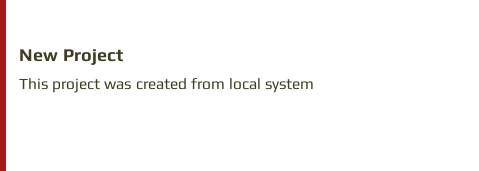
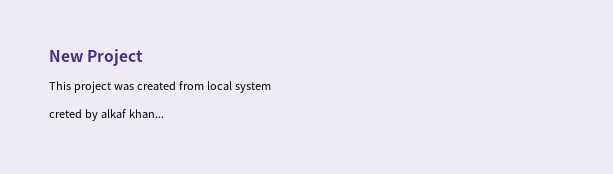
+ creted by alkaf khan...

